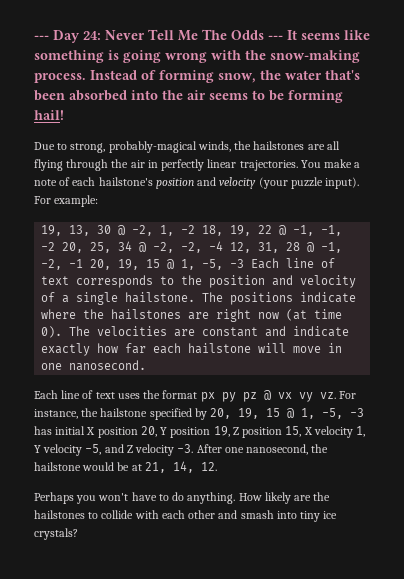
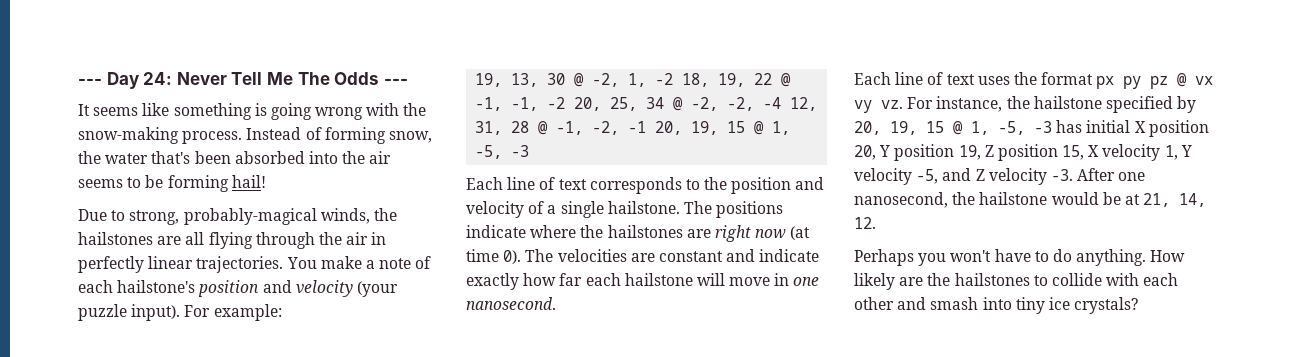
- --- Day 24: Never Tell Me The Odds --- It seems like something is going wrong with the snow-making process.
+ --- Day 24: Never Tell Me The Odds ---
+ It seems like something is going wrong with the snow-making process.
- 19, 13, 30 @ -2, 1, -2 18, 19, 22 @ -1, -1, -2 20, 25, 34 @ -2, -2, -4 12, 31, 28 @ -1, -2, -1 20, 19, 15 @ 1, -5, -3 Each line of text corresponds to the position and velocity of a single hailstone.
+ 19, 13, 30 @ -2, 1, -2 18, 19, 22 @ -1, -1, -2 20, 25, 34 @ -2, -2, -4 12, 31, 28 @ -1, -2, -1 20, 19, 15 @ 1, -5, -3
+ Each line of text corresponds to the position and velocity of a single hailstone.

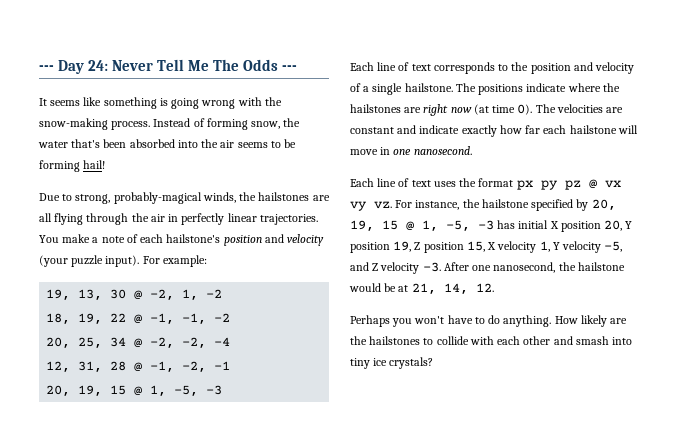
- 19, 13, 30 @ -2, 1, -2 18, 19, 22 @ -1, -1, -2 20, 25, 34 @ -2, -2, -4 12, 31, 28 @ -1, -2, -1 20, 19, 15 @ 1, -5, -3
+ 19, 13, 30 @ -2, 1, -2
+ 18, 19, 22 @ -1, -1, -2
+ 20, 25, 34 @ -2, -2, -4
+ 12, 31, 28 @ -1, -2, -1
+ 20, 19, 15 @ 1, -5, -3

